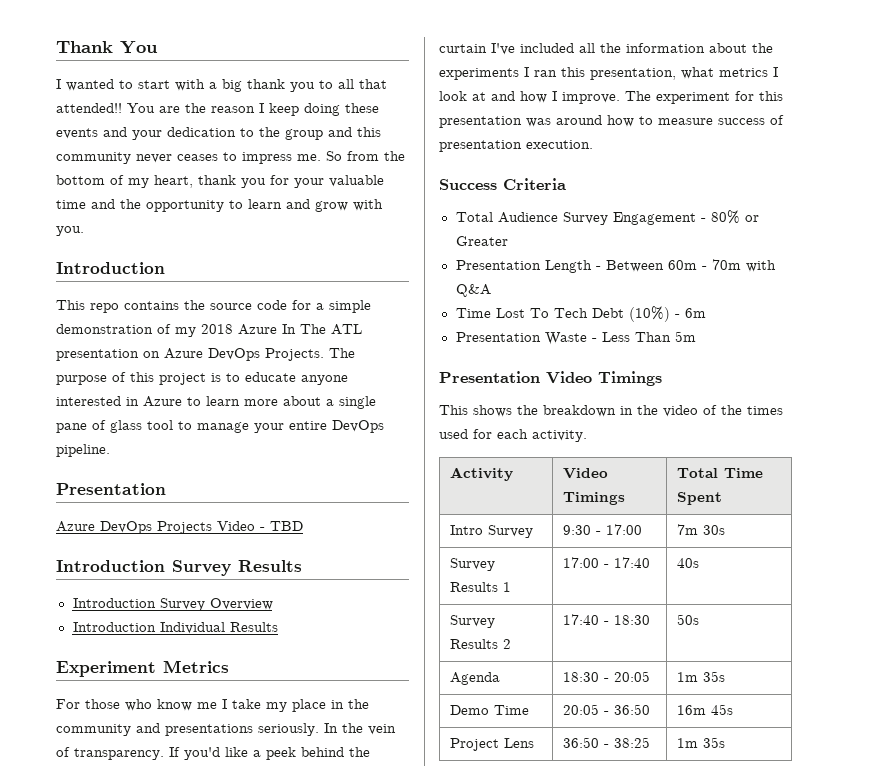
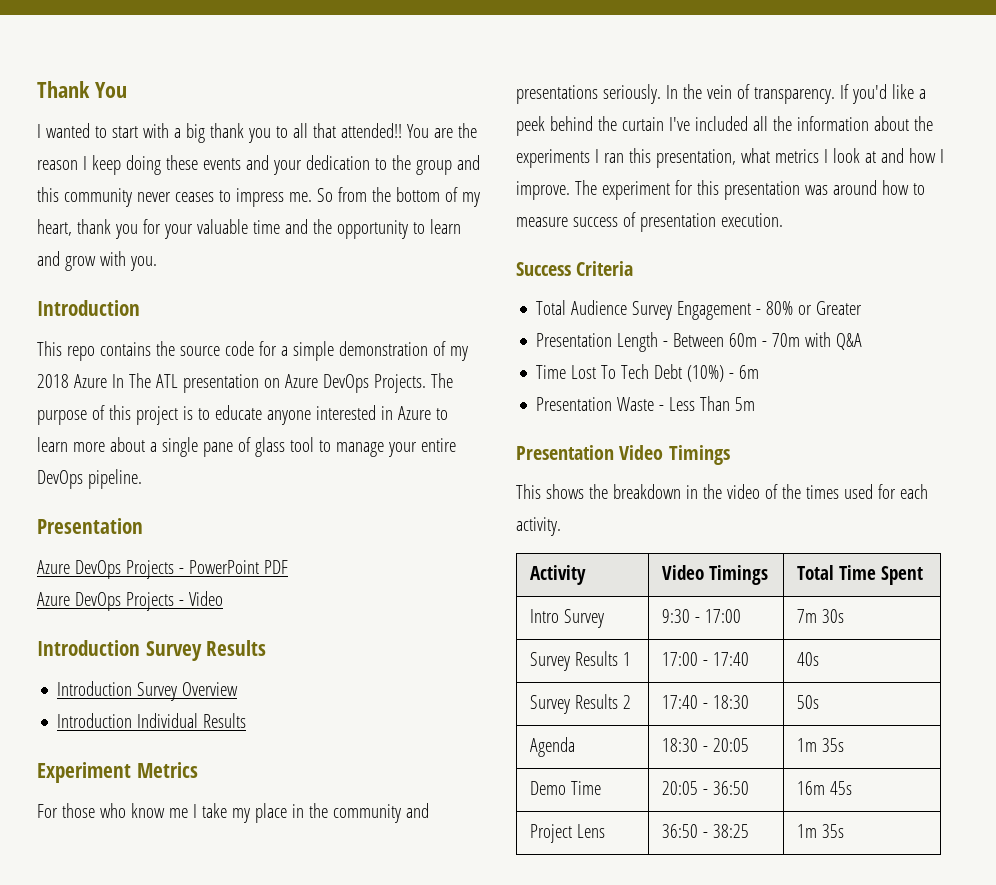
- Azure DevOps Projects Video - TBD
+ Azure DevOps Projects - PowerPoint PDF
+ Azure DevOps Projects - Video

